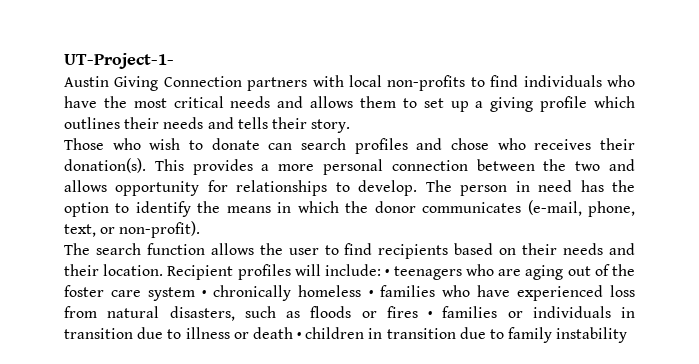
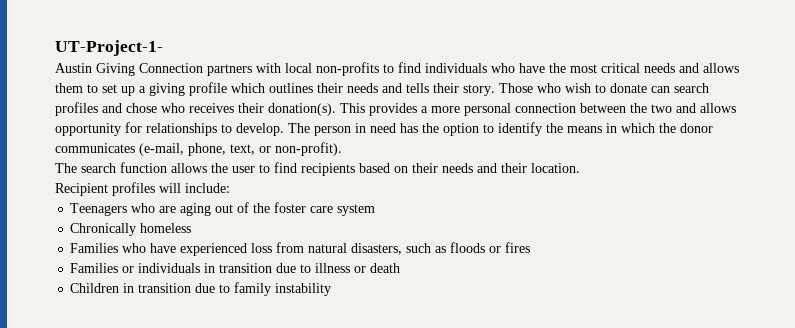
- Austin Giving Connection partners with local non-profits to find individuals who have the most critical needs and allows them to set up a giving profile which outlines their needs and tells their story.
- Those who wish to donate can search profiles and chose who receives their donation(s).
+ Austin Giving Connection partners with local non-profits to find individuals who have the most critical needs and allows them to set up a giving profile which outlines their needs and tells their story. Those who wish to donate can search profiles and chose who receives their donation(s).
- The search function allows the user to find recipients based on their needs and their location. Recipient profiles will include: • teenagers who are aging out of the foster care system • chronically homeless • families who have experienced loss from natural disasters, such as floods or fires • families or individuals in transition due to illness or death • children in transition due to family instability
+ The search function allows the user to find recipients based on their needs and their location.
+ Recipient profiles will include:
+ Teenagers who are aging out of the foster care system
+ Chronically homeless
+ Families who have experienced loss from natural disasters, such as floods or fires
+ Families or individuals in transition due to illness or death
+ Children in transition due to family instability

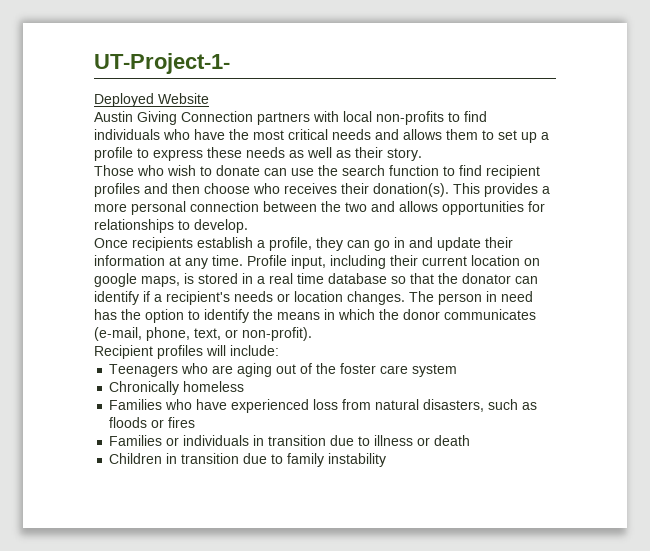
+ Deployed Website
- Austin Giving Connection partners with local non-profits to find individuals who have the most critical needs and allows them to set up a giving profile which outlines their needs and tells their story. Those who wish to donate can search profiles and chose who receives their donation(s).
+ Austin Giving Connection partners with local non-profits to find individuals who have the most critical needs and allows them to set up a profile to express these needs as well as their story.
+ Those who wish to donate can use the search function to find recipient profiles and then choose who receives their donation(s).
- This provides a more personal connection between the two and allows opportunity for relationships to develop.
+ This provides a more personal connection between the two and allows opportunities for relationships to develop.
+ Once recipients establish a profile, they can go in and update their information at any time. Profile input, including their current location on google maps, is stored in a real time database so that the donator can identify if a recipient's needs or location changes.
- The search function allows the user to find recipients based on their needs and their location.

